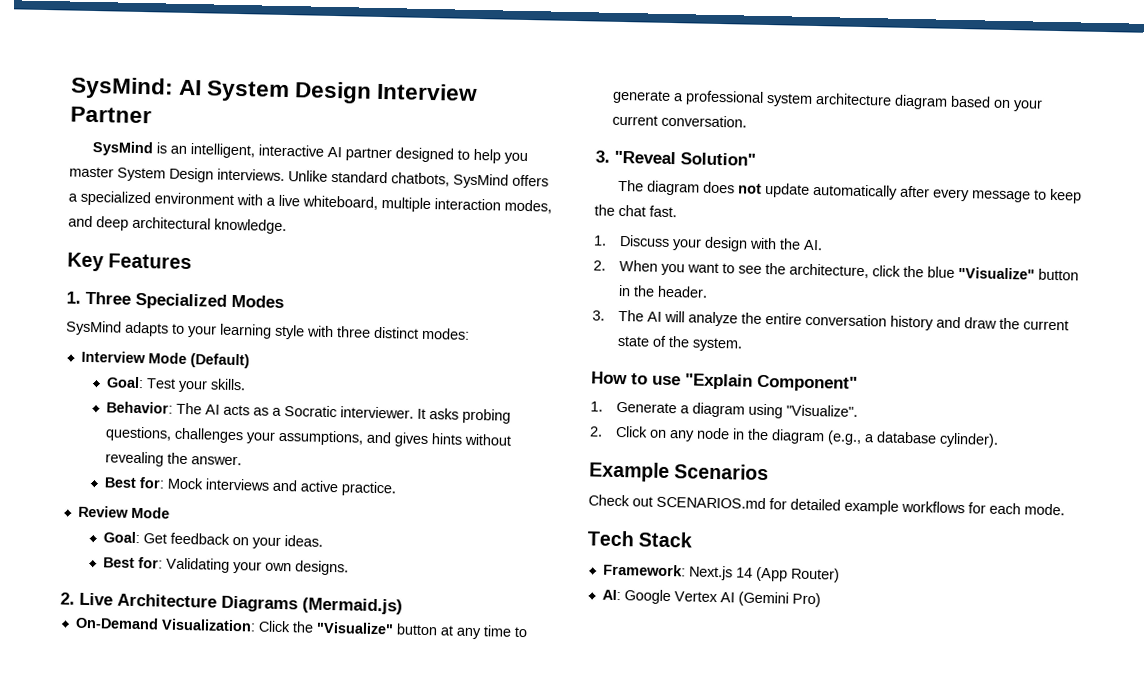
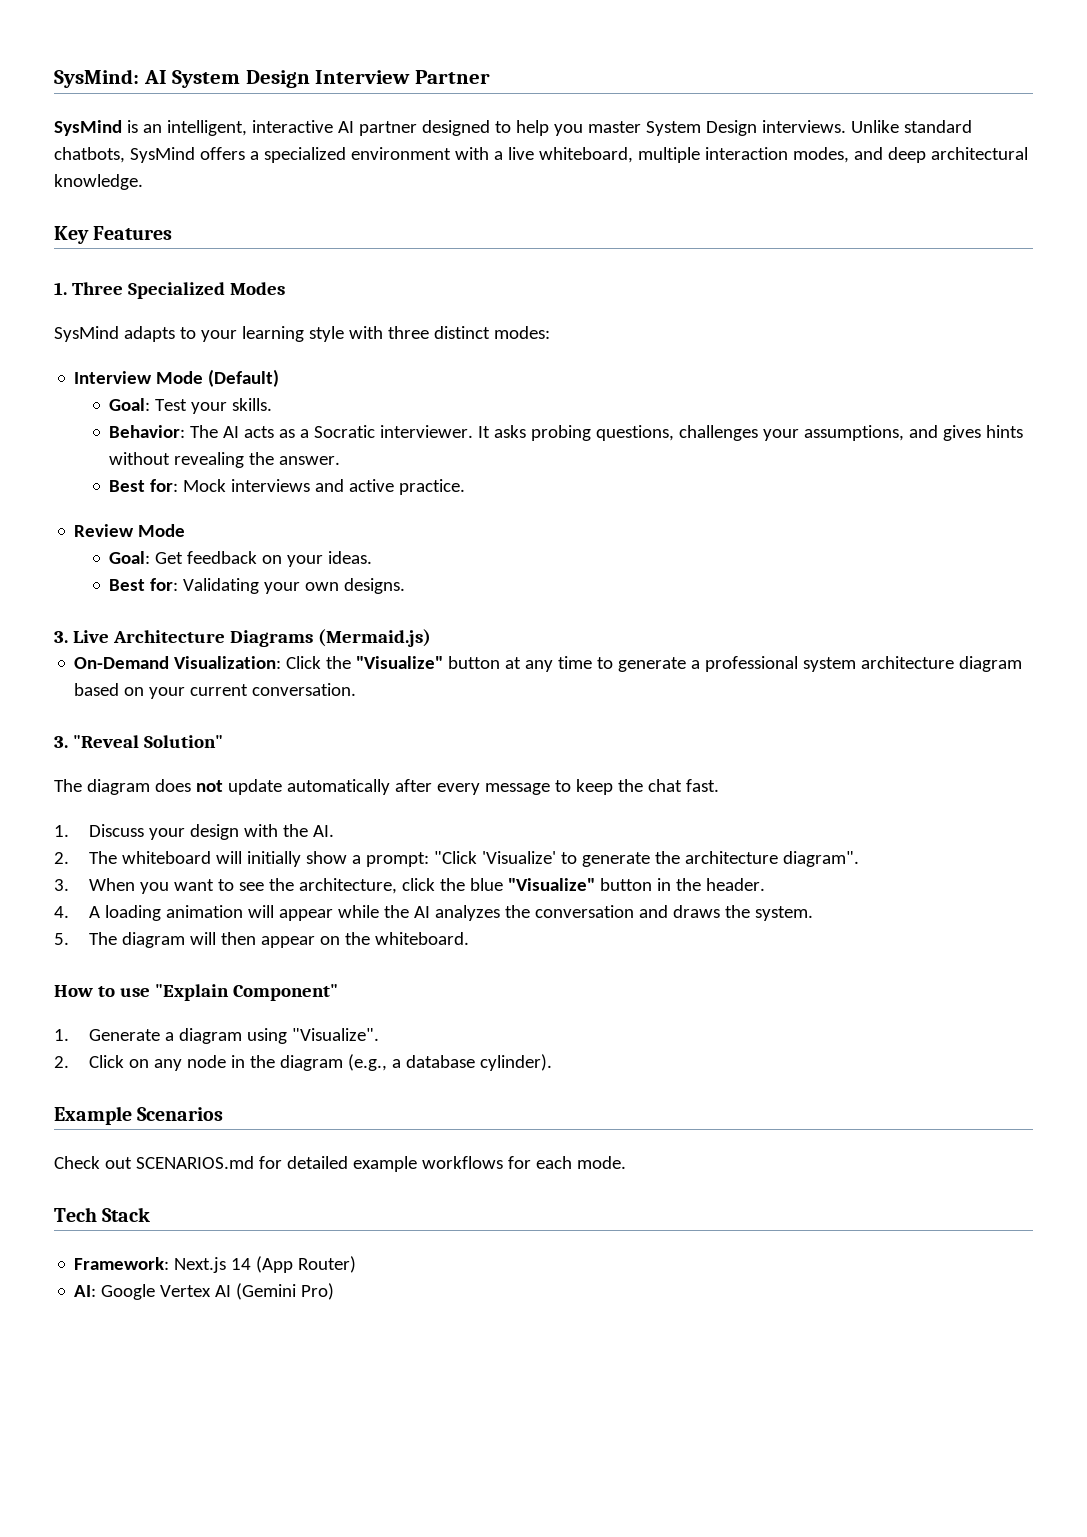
- 2. Live Architecture Diagrams (Mermaid.js)
+ 3. Live Architecture Diagrams (Mermaid.js)
- 2. When you want to see the architecture, click the blue "Visualize" button in the header.
+ 2. The whiteboard will initially show a prompt: "Click 'Visualize' to generate the architecture diagram".
+ 3. When you want to see the architecture, click the blue "Visualize" button in the header.
- 3. The AI will analyze the entire conversation history and draw the current state of the system.
+ 4. A loading animation will appear while the AI analyzes the conversation and draws the system.
+ 5. The diagram will then appear on the whiteboard.

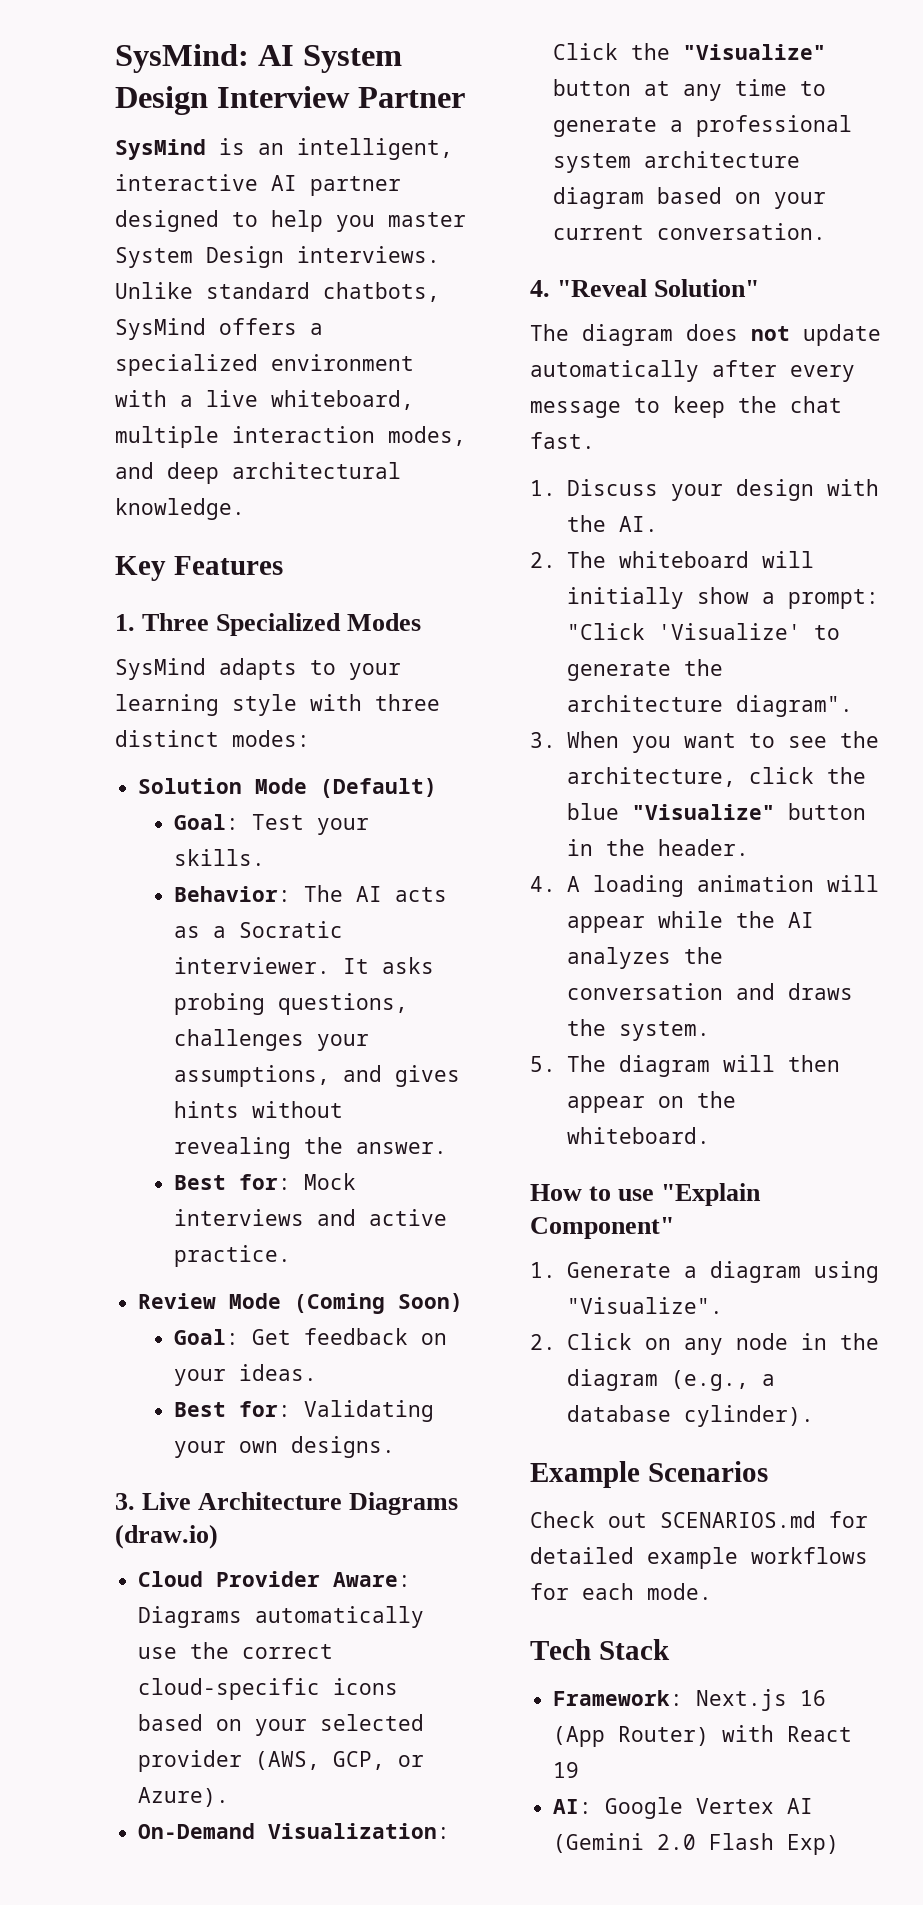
- Interview Mode (Default)
+ Solution Mode (Default)
- Review Mode
+ Review Mode (Coming Soon)
- 3. Live Architecture Diagrams (Mermaid.js)
+ 3. Live Architecture Diagrams (draw.io)
+ Cloud Provider Aware: Diagrams automatically use the correct cloud-specific icons based on your selected provider (AWS, GCP, or Azure).
- 3. "Reveal Solution"
+ 4. "Reveal Solution"
- Framework: Next.js 14 (App Router)
+ Framework: Next.js 16 (App Router) with React 19
- AI: Google Vertex AI (Gemini Pro)
+ AI: Google Vertex AI (Gemini 2.0 Flash Exp)

